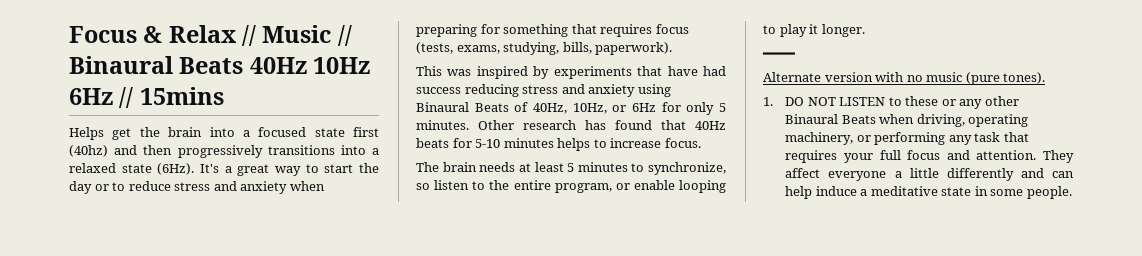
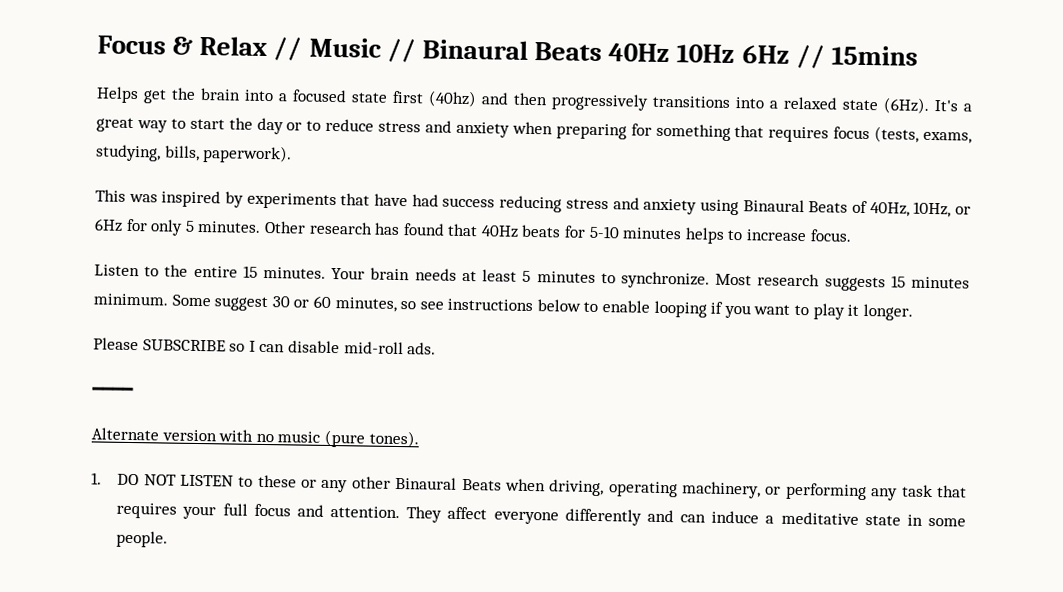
- The brain needs at least 5 minutes to synchronize, so listen to the entire program, or enable looping to play it longer.
+ Listen to the entire 15 minutes. Your brain needs at least 5 minutes to synchronize. Most research suggests 15 minutes minimum. Some suggest 30 or 60 minutes, so see instructions below to enable looping if you want to play it longer.
+ Please SUBSCRIBE so I can disable mid-roll ads.
- They affect everyone a little differently and can help induce a meditative state in some people.
+ They affect everyone differently and can induce a meditative state in some people.

